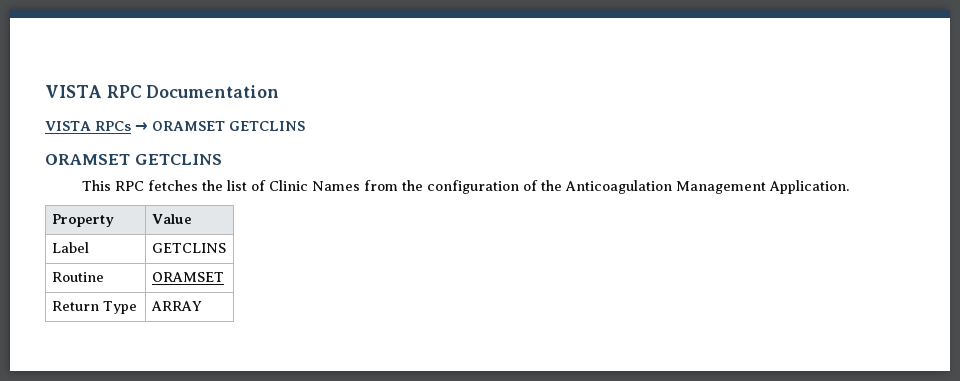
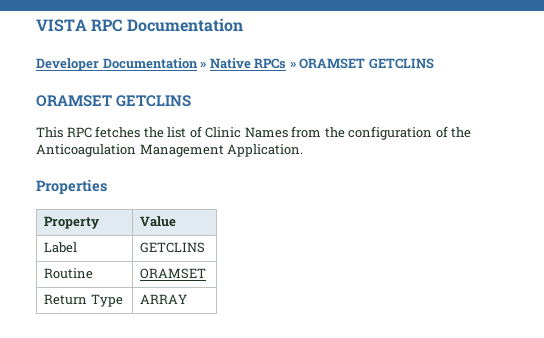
- VISTA RPCs → ORAMSET GETCLINS
+ Developer Documentation » Native RPCs » ORAMSET GETCLINS
+ Properties

